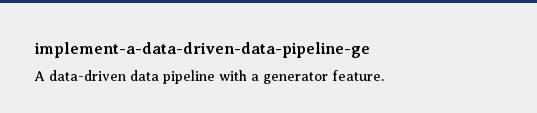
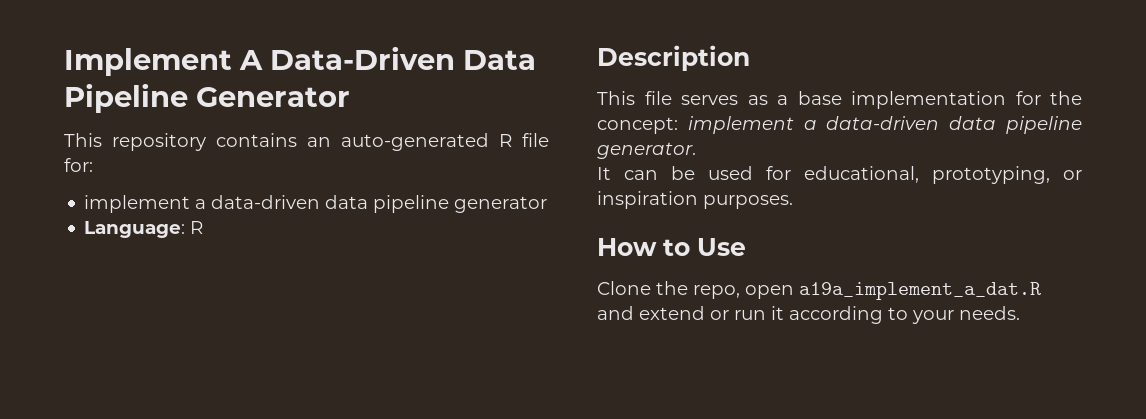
- implement-a-data-driven-data-pipeline-ge
- A data-driven data pipeline with a generator feature.
+ Implement A Data-Driven Data Pipeline Generator
+ This repository contains an auto-generated R file for:
+ implement a data-driven data pipeline generator
+ Language: R
+ Description
+ This file serves as a base implementation for the concept: implement a data-driven data pipeline generator.
+ It can be used for educational, prototyping, or inspiration purposes.
+ How to Use
+ Clone the repo, open a19a_implement_a_dat.R and extend or run it according to your needs.

